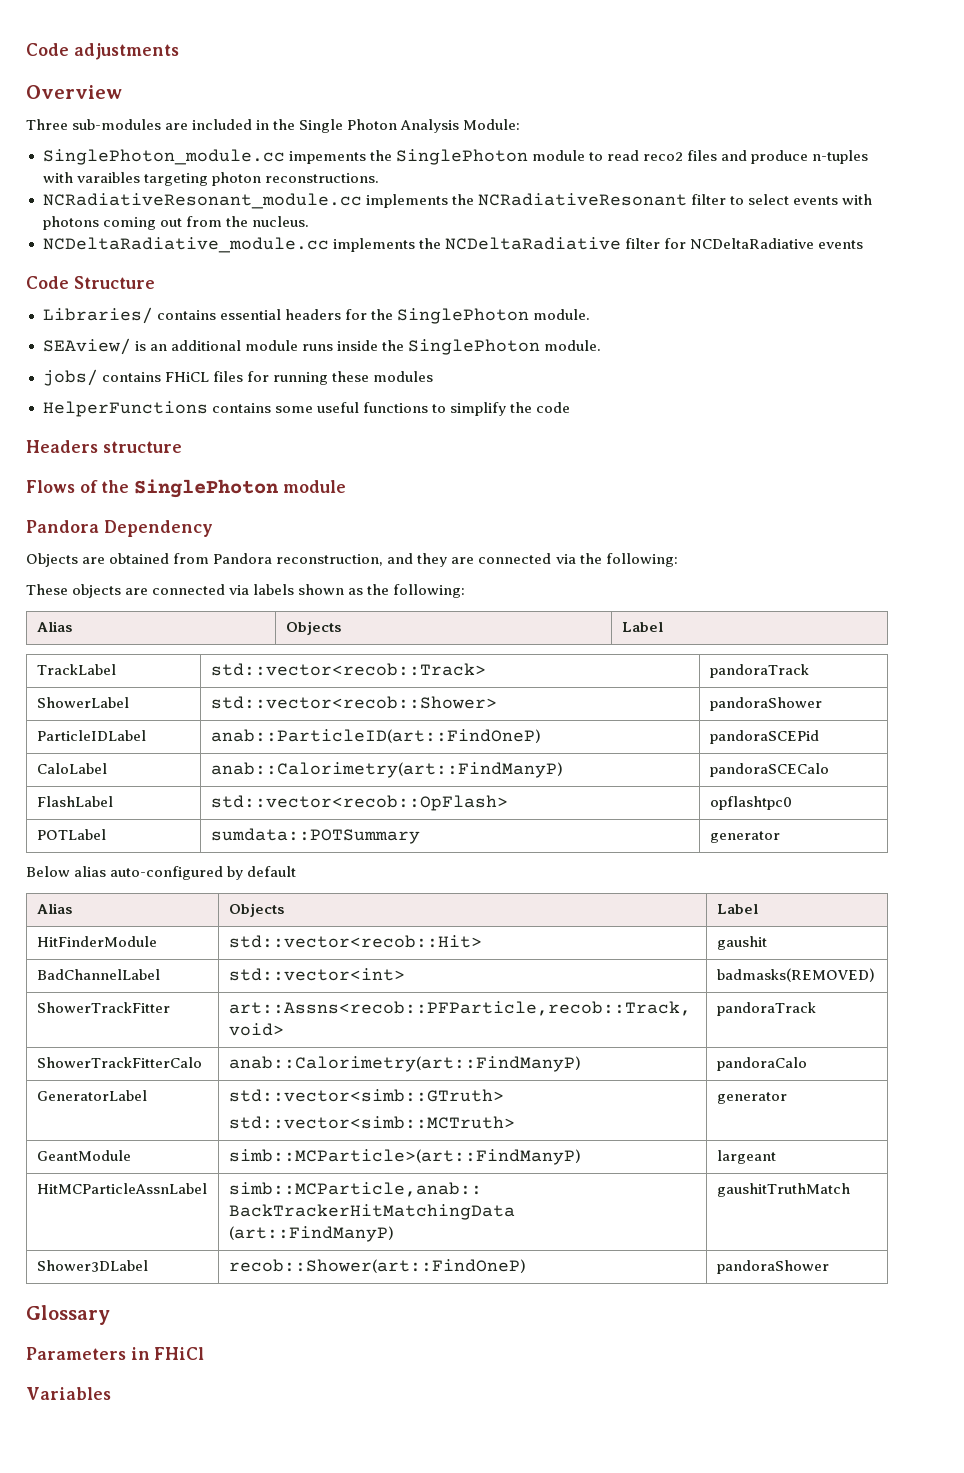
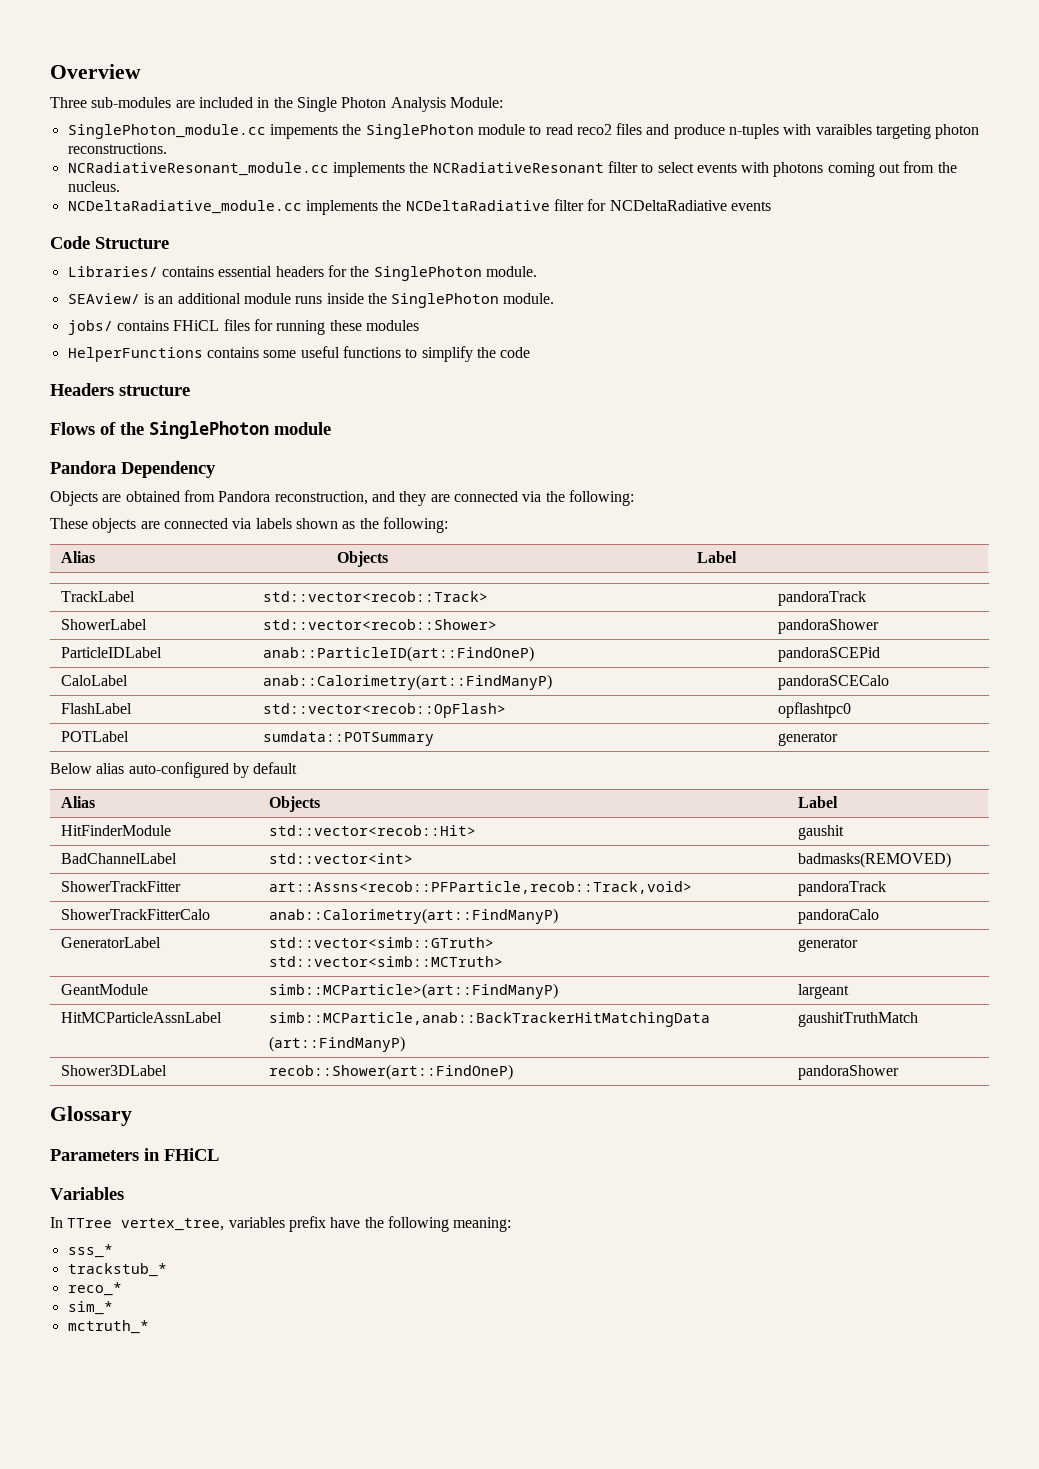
- Code adjustments
- Parameters in FHiCl
+ Parameters in FHiCL
+ In TTree vertex_tree, variables prefix have the following meaning:
+ sss_*
+ trackstub_*
+ reco_*
+ sim_*
+ mctruth_*

